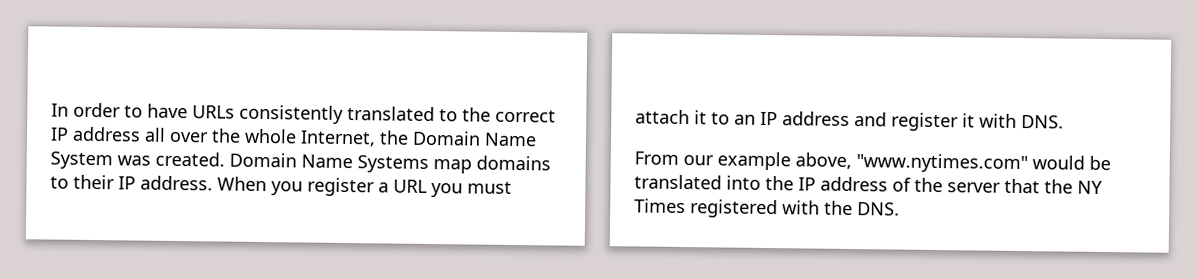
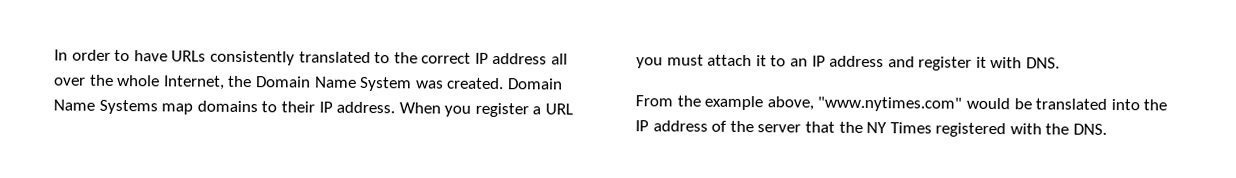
- From our example above, "www.nytimes.com" would be translated into the IP address of the server that the NY Times registered with the DNS.
+ From the example above, "www.nytimes.com" would be translated into the IP address of the server that the NY Times registered with the DNS.

